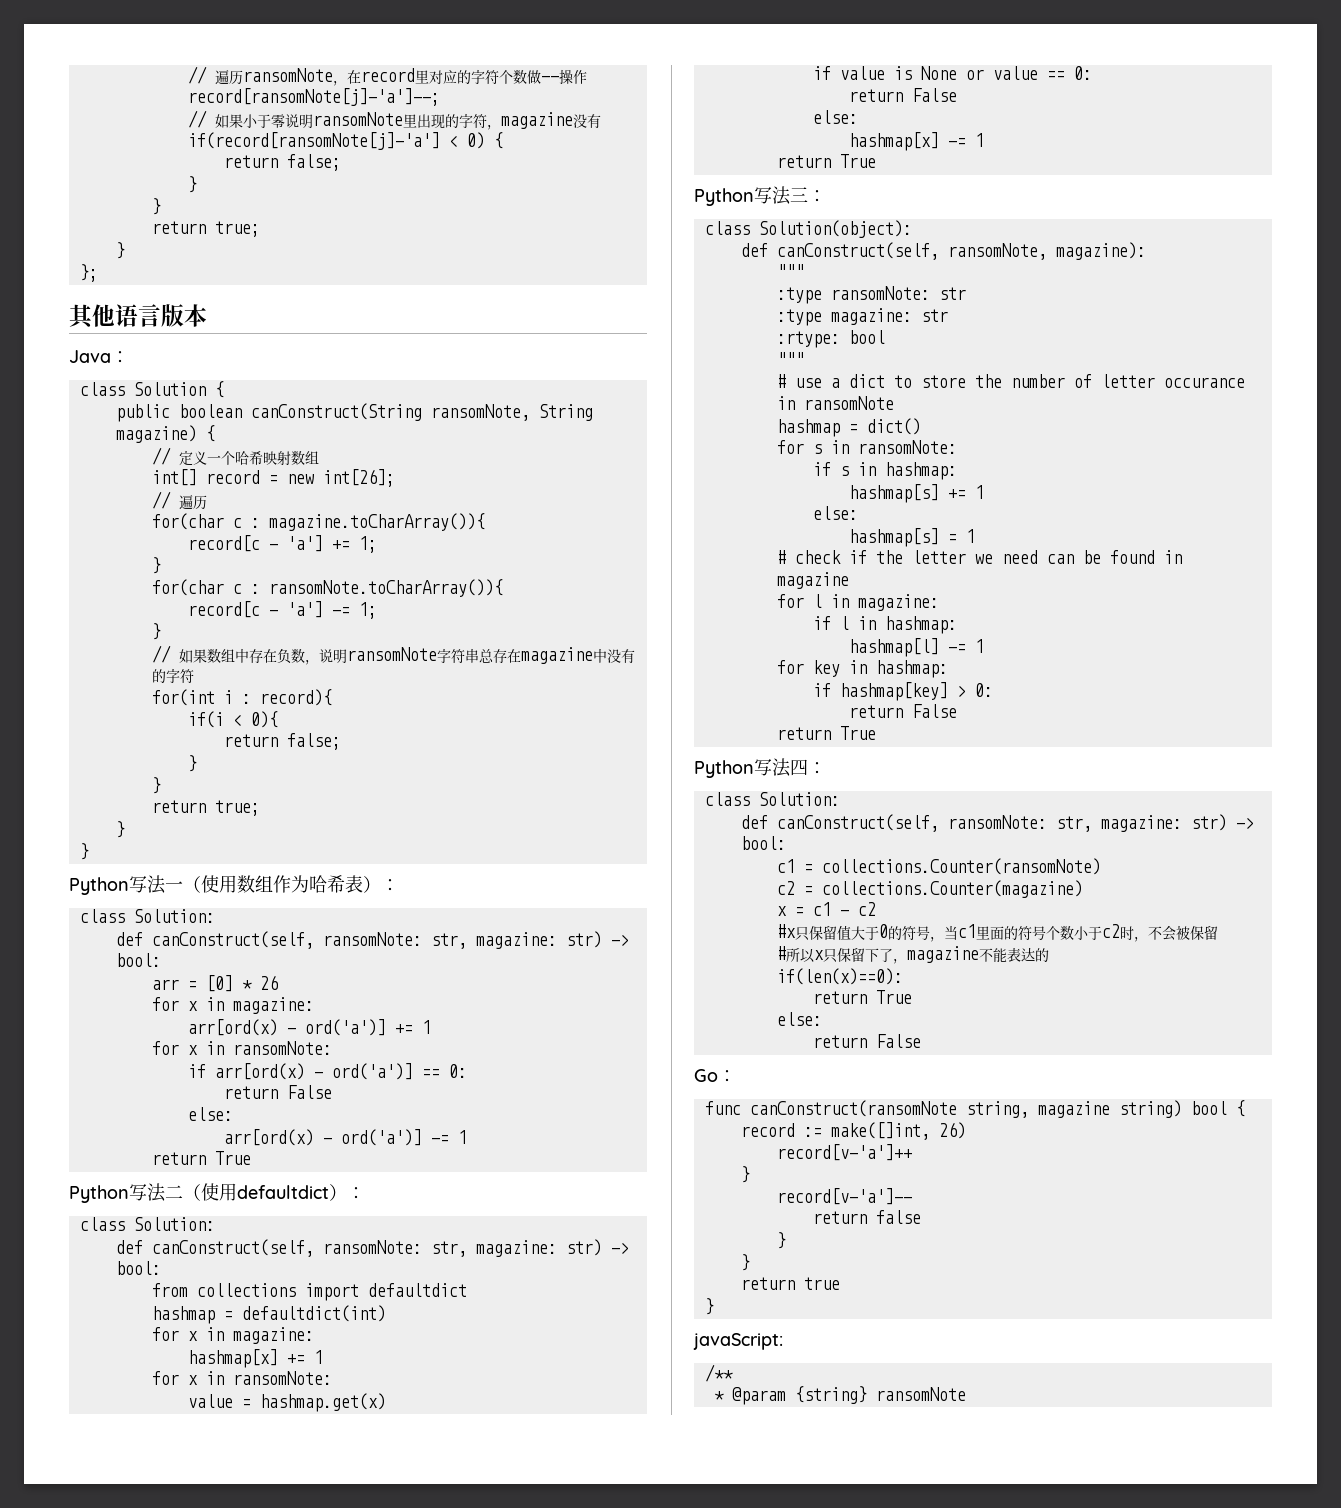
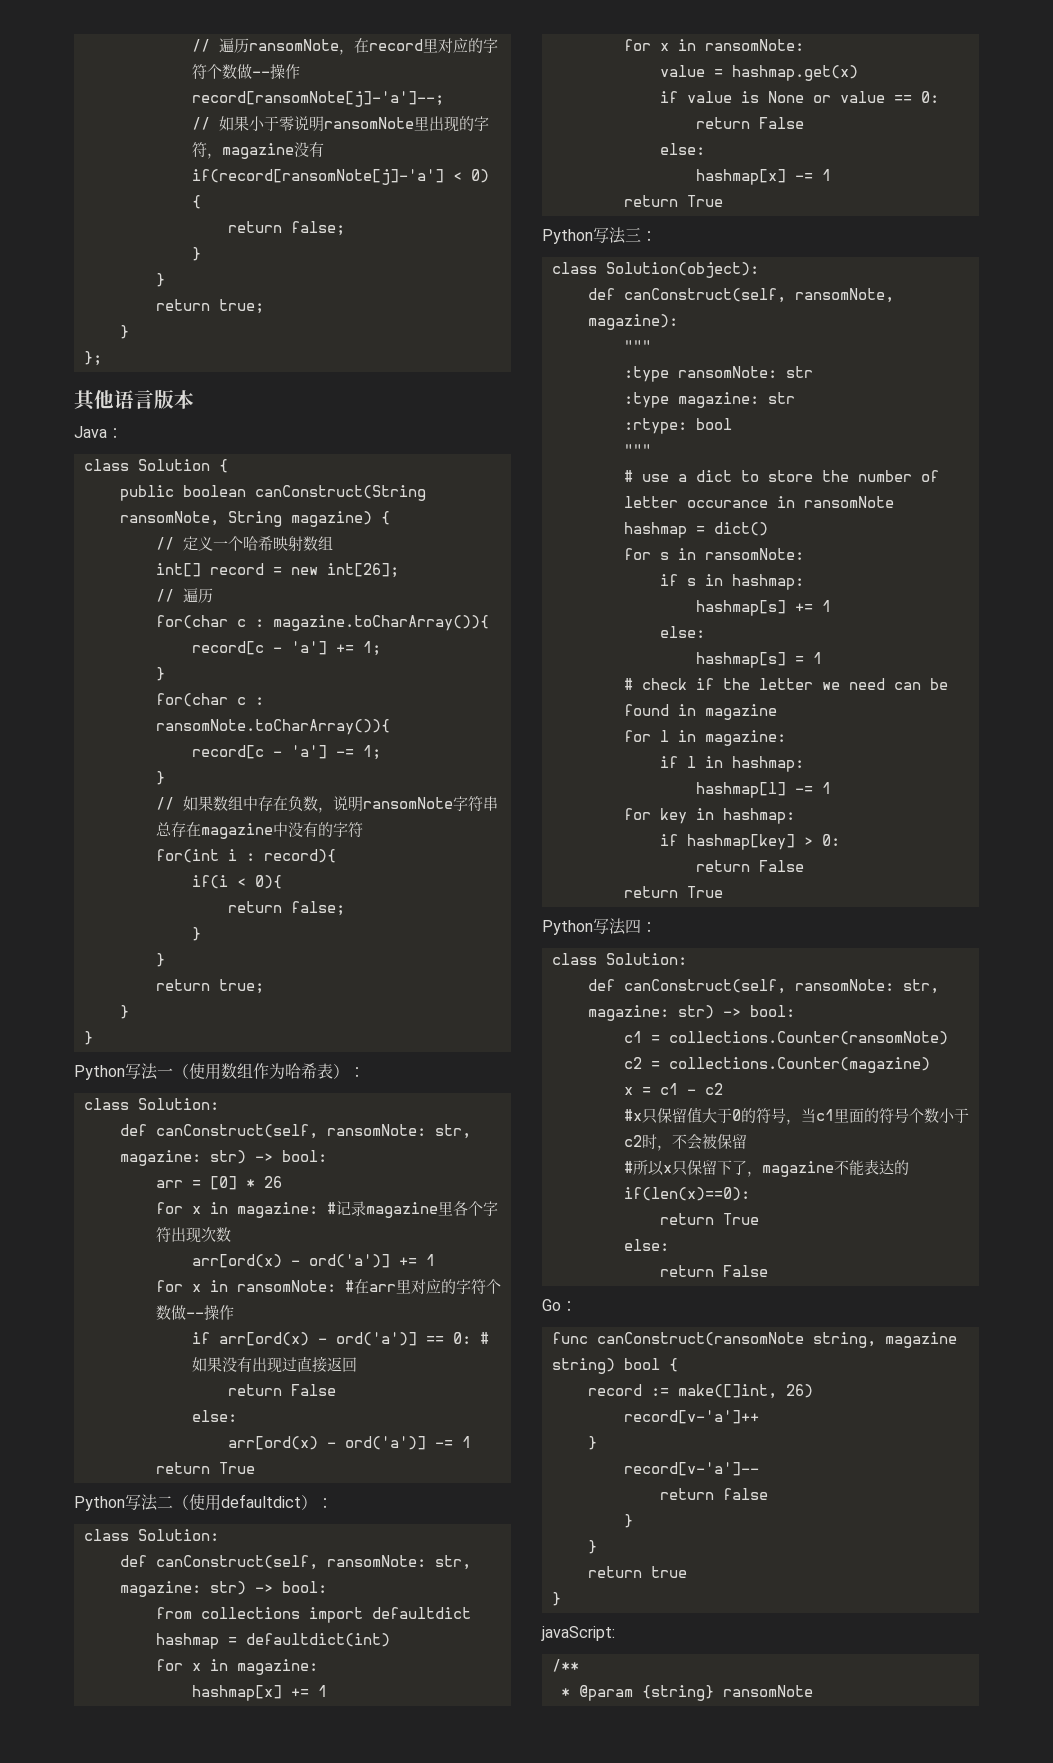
  arr = [0] * 26
- for x in magazine:
+ for x in magazine: #记录magazine里各个字符出现次数
  arr[ord(x) - ord('a')] += 1
- for x in ransomNote:
+ for x in ransomNote: #在arr里对应的字符个数做--操作
- if arr[ord(x) - ord('a')] == 0:
+ if arr[ord(x) - ord('a')] == 0: #如果没有出现过直接返回

